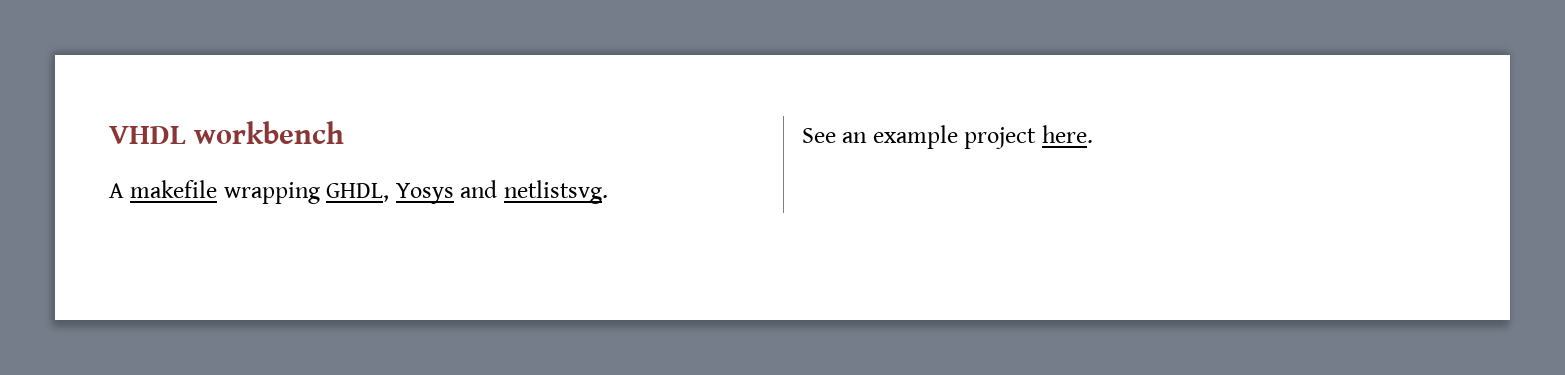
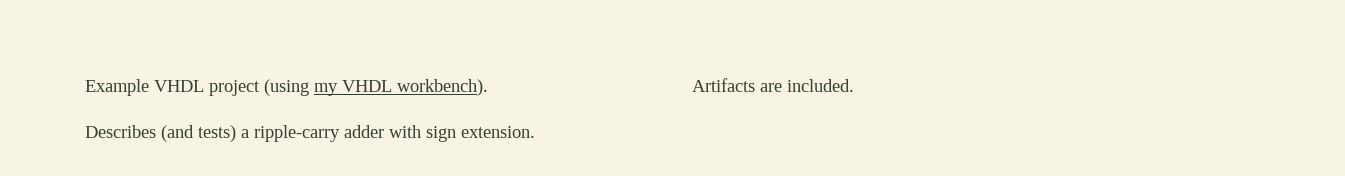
- VHDL workbench
- A makefile wrapping GHDL, Yosys and netlistsvg.
- See an example project here.
+ Example VHDL project (using my VHDL workbench).
+ Describes (and tests) a ripple-carry adder with sign extension.
+ Artifacts are included.

